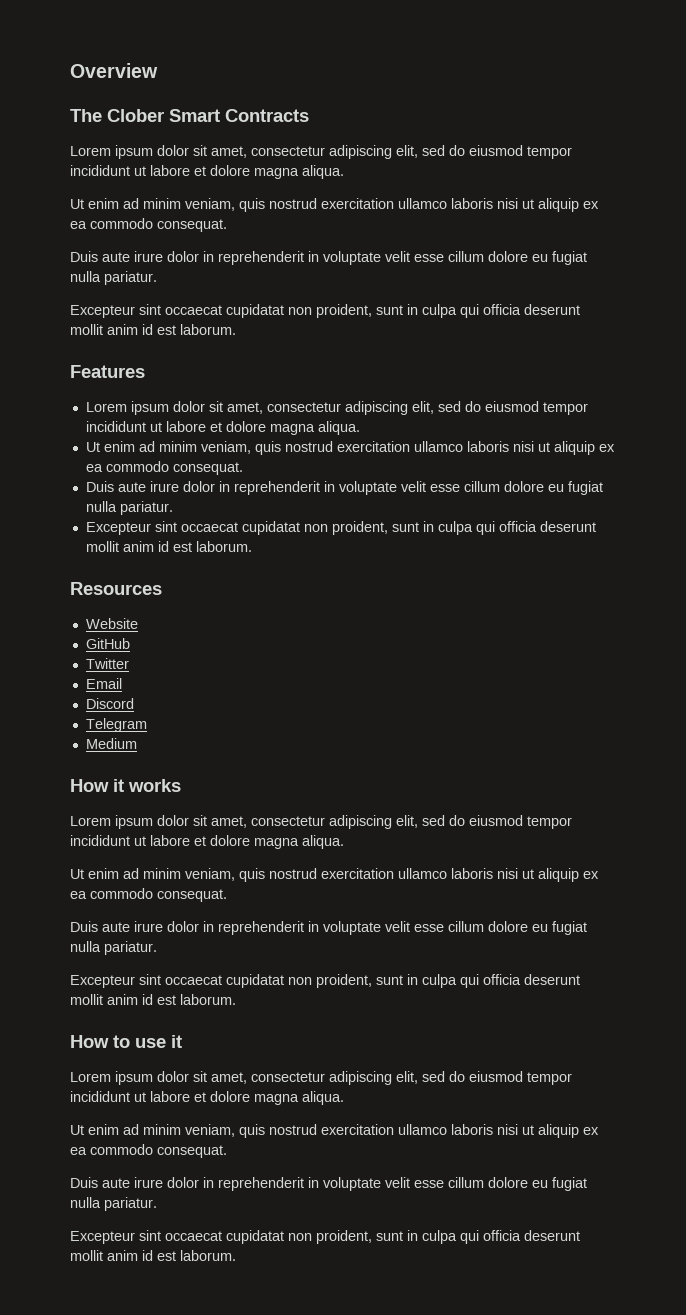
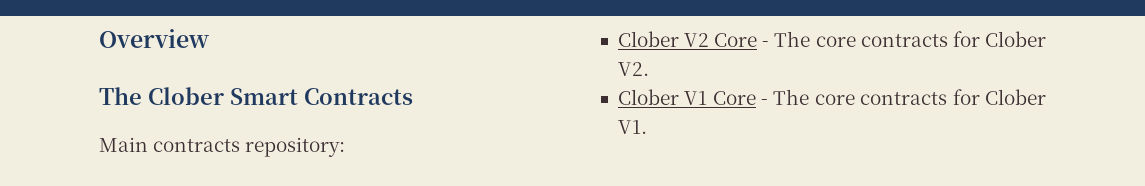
  The Clober Smart Contracts
- Lorem ipsum dolor sit amet, consectetur adipiscing elit, sed do eiusmod tempor incididunt ut labore et dolore magna aliqua.
- Ut enim ad minim veniam, quis nostrud exercitation ullamco laboris nisi ut aliquip ex ea commodo consequat.
- Duis aute irure dolor in reprehenderit in voluptate velit esse cillum dolore eu fugiat nulla pariatur.
- Excepteur sint occaecat cupidatat non proident, sunt in culpa qui officia deserunt mollit anim id est laborum.
- Features
- Lorem ipsum dolor sit amet, consectetur adipiscing elit, sed do eiusmod tempor incididunt ut labore et dolore magna aliqua.
- Ut enim ad minim veniam, quis nostrud exercitation ullamco laboris nisi ut aliquip ex ea commodo consequat.
- Duis aute irure dolor in reprehenderit in voluptate velit esse cillum dolore eu fugiat nulla pariatur.
- Excepteur sint occaecat cupidatat non proident, sunt in culpa qui officia deserunt mollit anim id est laborum.
- Resources
- Website
- GitHub
- Twitter
- Email
- Discord
- Telegram
- Medium
- How it works
- Lorem ipsum dolor sit amet, consectetur adipiscing elit, sed do eiusmod tempor incididunt ut labore et dolore magna aliqua.
- Ut enim ad minim veniam, quis nostrud exercitation ullamco laboris nisi ut aliquip ex ea commodo consequat.
- Duis aute irure dolor in reprehenderit in voluptate velit esse cillum dolore eu fugiat nulla pariatur.
- Excepteur sint occaecat cupidatat non proident, sunt in culpa qui officia deserunt mollit anim id est laborum.
- How to use it
- Lorem ipsum dolor sit amet, consectetur adipiscing elit, sed do eiusmod tempor incididunt ut labore et dolore magna aliqua.
- Ut enim ad minim veniam, quis nostrud exercitation ullamco laboris nisi ut aliquip ex ea commodo consequat.
- Duis aute irure dolor in reprehenderit in voluptate velit esse cillum dolore eu fugiat nulla pariatur.
- Excepteur sint occaecat cupidatat non proident, sunt in culpa qui officia deserunt mollit anim id est laborum.
+ Main contracts repository:
+ Clober V2 Core - The core contracts for Clober V2.
+ Clober V1 Core - The core contracts for Clober V1.

